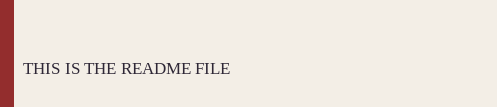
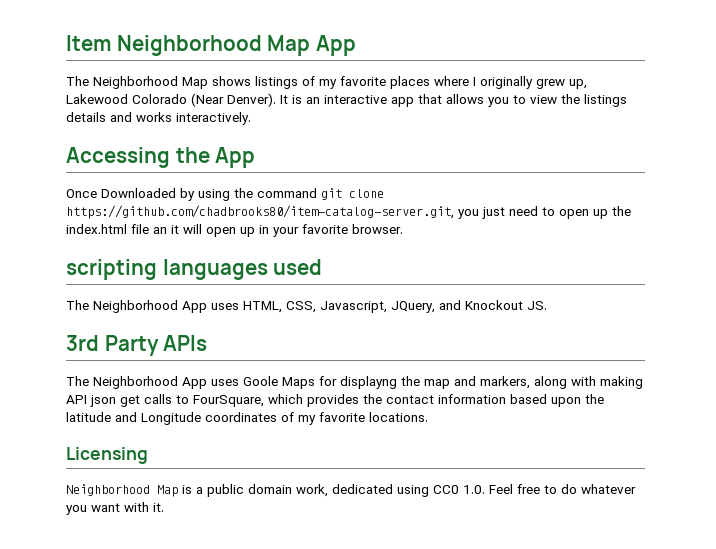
- THIS IS THE README FILE
+ Item Neighborhood Map App
+ The Neighborhood Map shows listings of my favorite places where I originally grew up, Lakewood Colorado (Near Denver). It is an interactive app that allows you to view the listings details and works interactively.
+ Accessing the App
+ Once Downloaded by using the command git clone https://github.com/chadbrooks80/item-catalog-server.git, you just need to open up the index.html file an it will open up in your favorite browser.
+ scripting languages used
+ The Neighborhood App uses HTML, CSS, Javascript, JQuery, and Knockout JS.
+ 3rd Party APIs
+ The Neighborhood App uses Goole Maps for displayng the map and markers, along with making API json get calls to FourSquare, which provides the contact information based upon the latitude and Longitude coordinates of my favorite locations.
+ Licensing
+ Neighborhood Map is a public domain work, dedicated using CC0 1.0. Feel free to do whatever you want with it.

